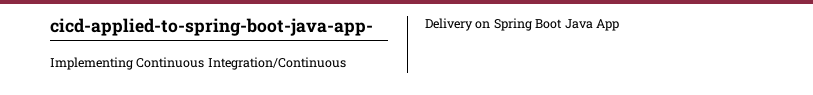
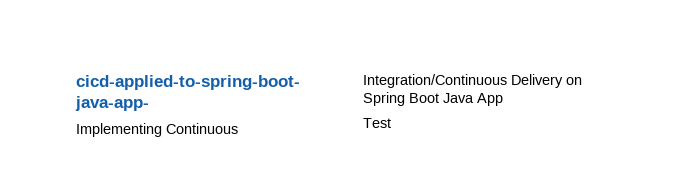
+ Test

